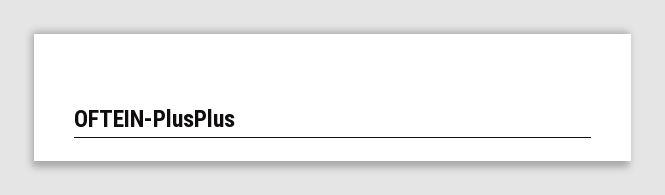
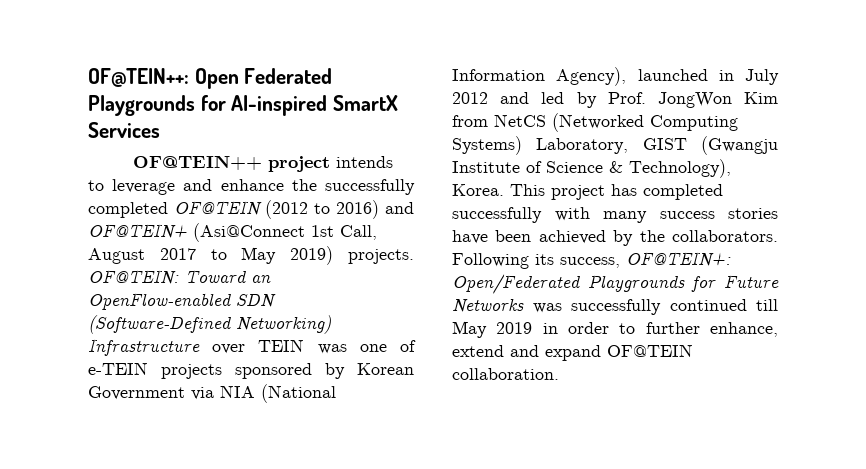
- OFTEIN-PlusPlus
+ OF@TEIN++: Open Federated Playgrounds for AI-inspired SmartX Services
+ OF@TEIN++ project intends to leverage and enhance the successfully completed OF@TEIN (2012 to 2016) and OF@TEIN+ (Asi@Connect 1st Call, August 2017 to May 2019) projects. OF@TEIN: Toward an OpenFlow-enabled SDN (Software-Defined Networking) Infrastructure over TEIN was one of e-TEIN projects sponsored by Korean Government via NIA (National Information Agency), launched in July 2012 and led by Prof. JongWon Kim from NetCS (Networked Computing Systems) Laboratory, GIST (Gwangju Institute of Science & Technology), Korea. This project has completed successfully with many success stories have been achieved by the collaborators. Following its success, OF@TEIN+: Open/Federated Playgrounds for Future Networks was successfully continued till May 2019 in order to further enhance, extend and expand OF@TEIN collaboration.

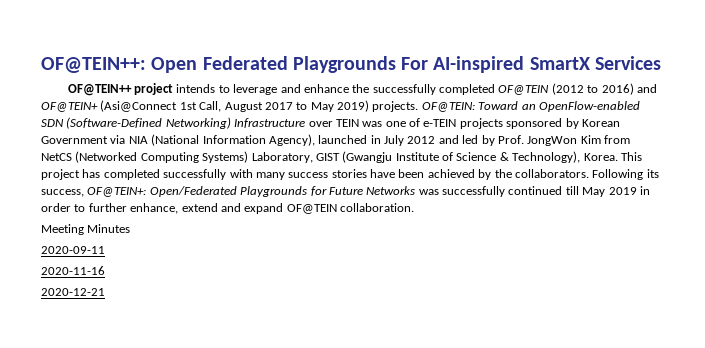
- OF@TEIN++: Open Federated Playgrounds for AI-inspired SmartX Services
+ OF@TEIN++: Open Federated Playgrounds For AI-inspired SmartX Services
+ Meeting Minutes
+ 2020-09-11
+ 2020-11-16
+ 2020-12-21

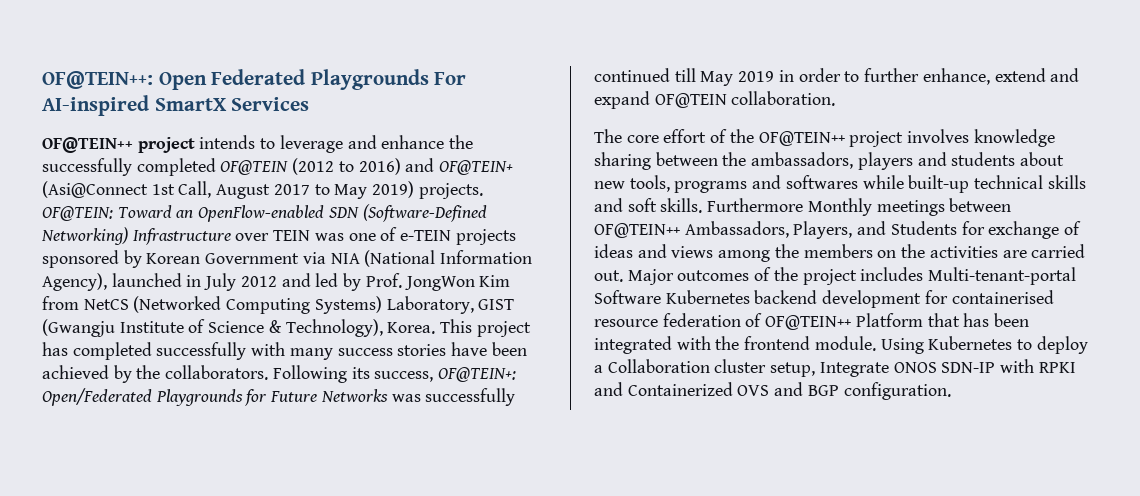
- Meeting Minutes
- 2020-09-11
- 2020-11-16
- 2020-12-21
+ The core effort of the OF@TEIN++ project involves knowledge sharing between the ambassadors, players and students about new tools, programs and softwares while built-up technical skills and soft skills. Furthermore Monthly meetings between OF@TEIN++ Ambassadors, Players, and Students for exchange of ideas and views among the members on the activities are carried out. Major outcomes of the project includes Multi-tenant-portal Software Kubernetes backend development for containerised resource federation of OF@TEIN++ Platform that has been integrated with the frontend module. Using Kubernetes to deploy a Collaboration cluster setup, Integrate ONOS SDN-IP with RPKI and Containerized OVS and BGP configuration.

